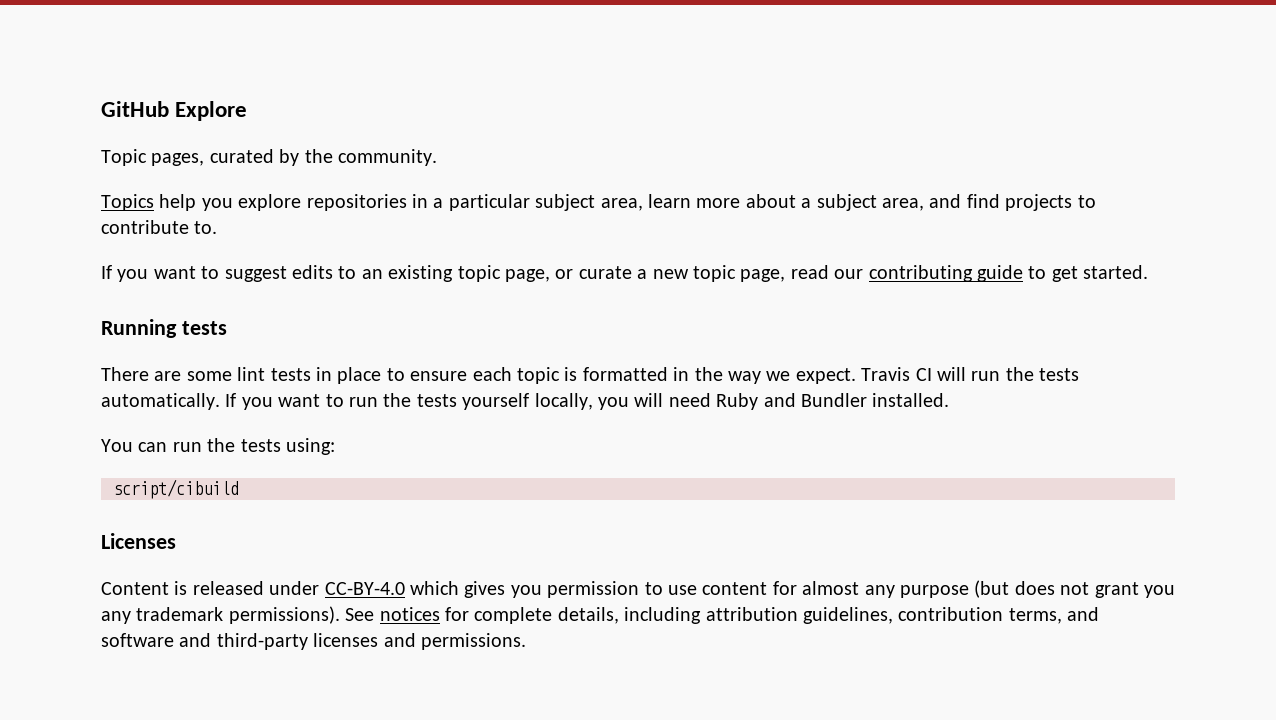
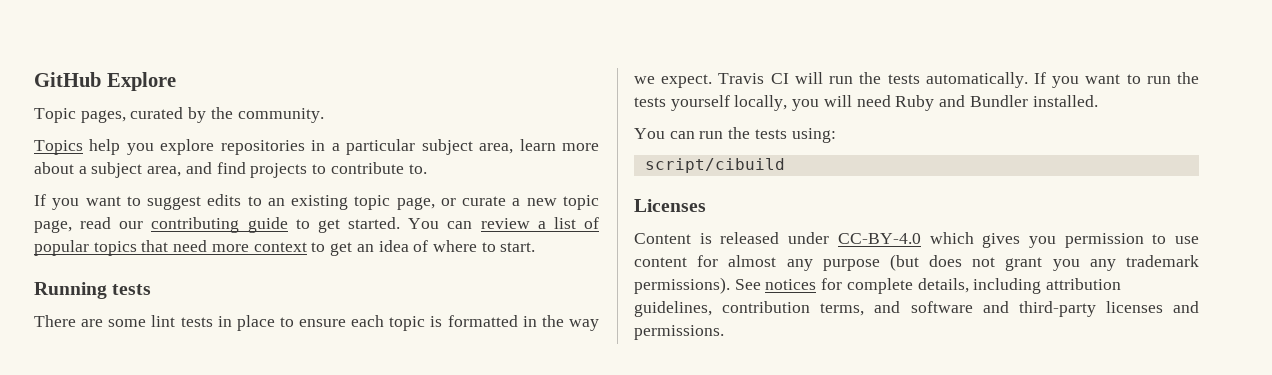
+ You can review a list of popular topics that need more context to get an idea of where to start.

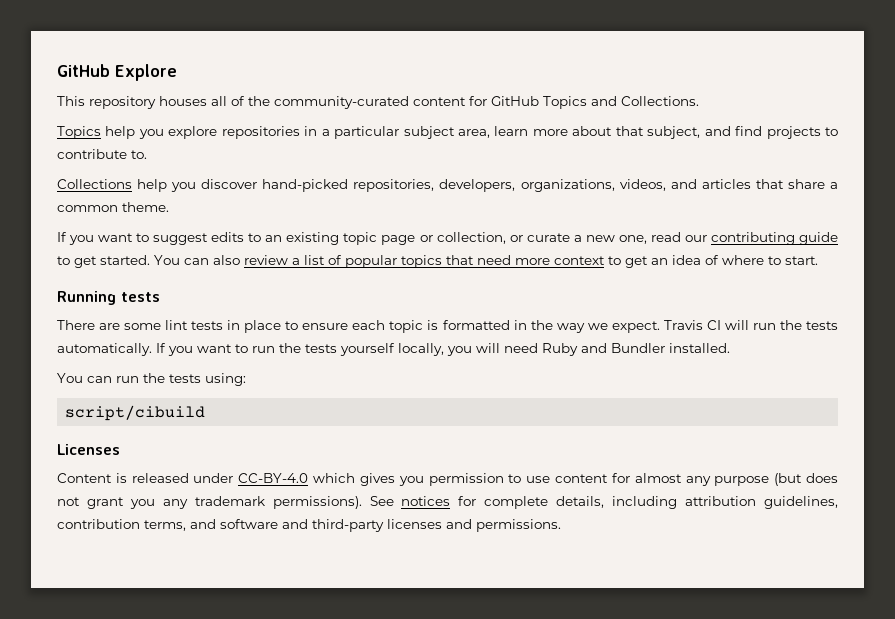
- Topic pages, curated by the community.
+ This repository houses all of the community-curated content for GitHub Topics and Collections.
- Topics help you explore repositories in a particular subject area, learn more about a subject area, and find projects to contribute to.
+ Topics help you explore repositories in a particular subject area, learn more about that subject, and find projects to contribute to.
+ Collections help you discover hand-picked repositories, developers, organizations, videos, and articles that share a common theme.
- If you want to suggest edits to an existing topic page, or curate a new topic page, read our contributing guide to get started.
+ If you want to suggest edits to an existing topic page or collection, or curate a new one, read our contributing guide to get started.
- You can review a list of popular topics that need more context to get an idea of where to start.
+ You can also review a list of popular topics that need more context to get an idea of where to start.

